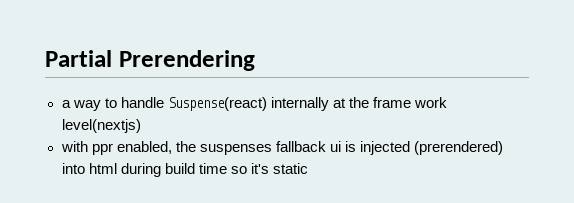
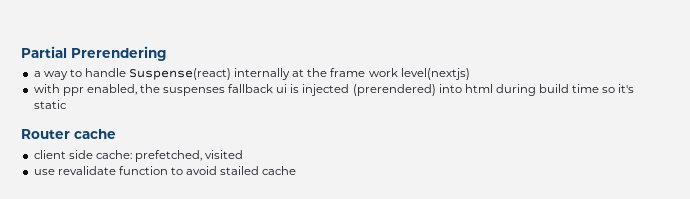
+ Router cache
+ client side cache: prefetched, visited
+ use revalidate function to avoid stailed cache

